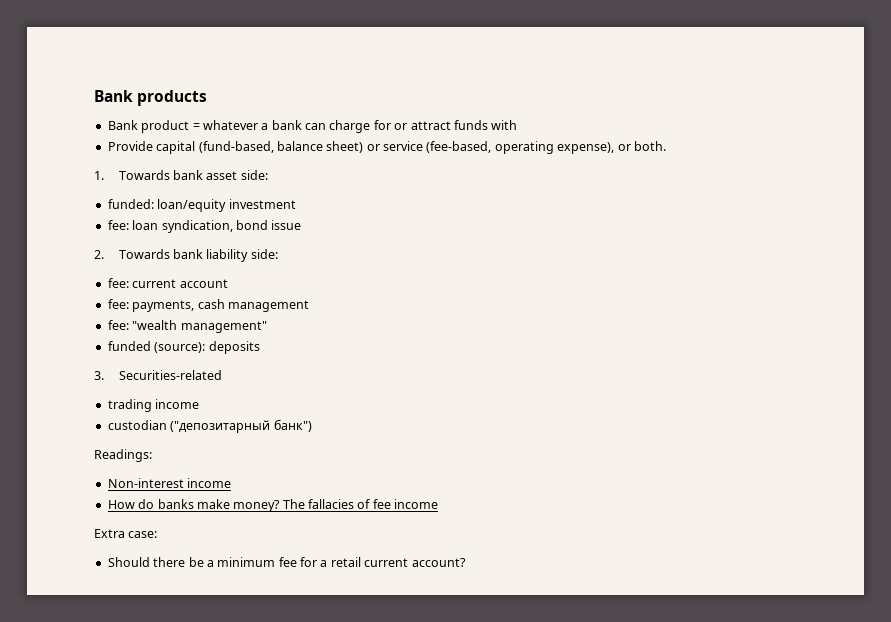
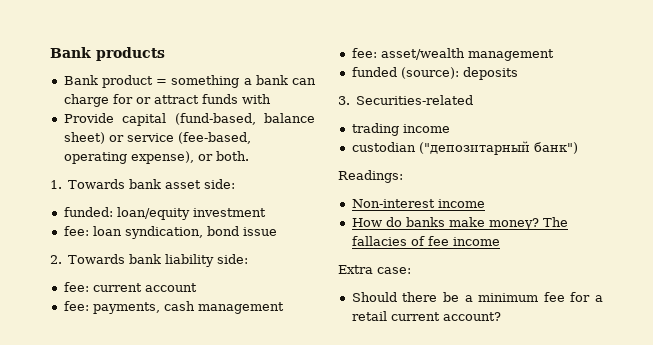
- Bank product = whatever a bank can charge for or attract funds with
+ Bank product = something a bank can charge for or attract funds with
- fee: "wealth management"
+ fee: asset/wealth management

